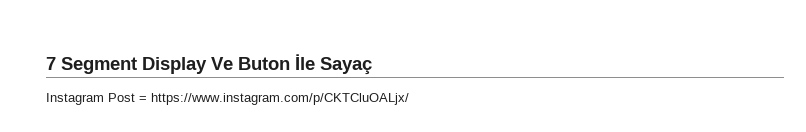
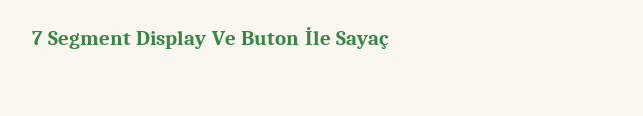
- Instagram Post = https://www.instagram.com/p/CKTCluOALjx/

